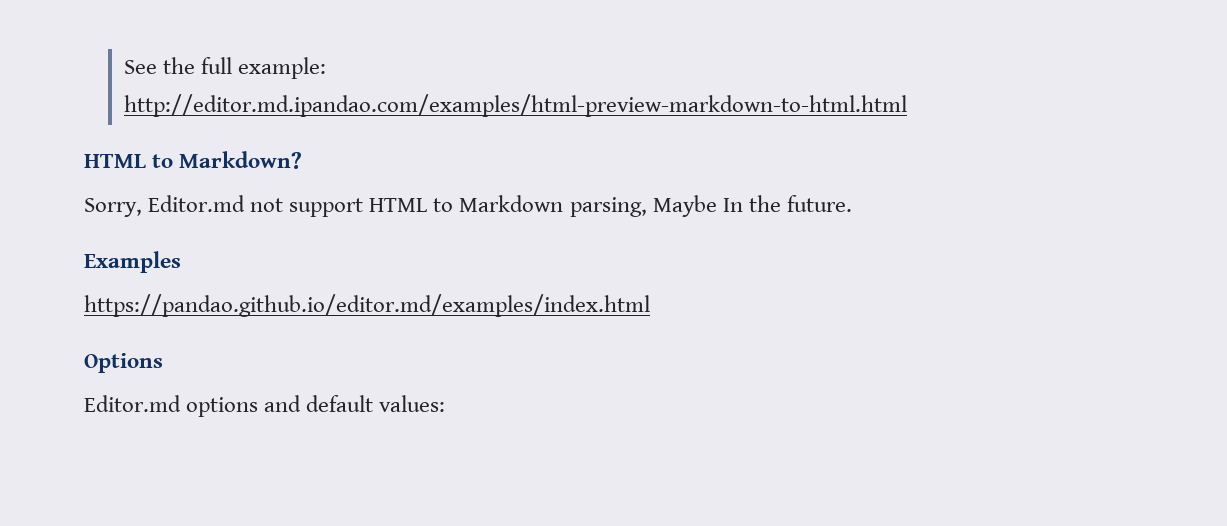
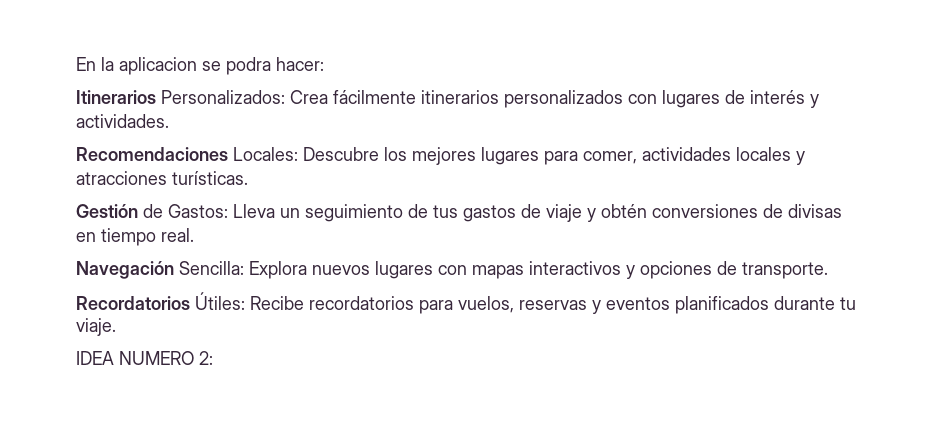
- See the full example: http://editor.md.ipandao.com/examples/html-preview-markdown-to-html.html
- HTML to Markdown?
- Sorry, Editor.md not support HTML to Markdown parsing, Maybe In the future.
- Examples
- https://pandao.github.io/editor.md/examples/index.html
- Options
- Editor.md options and default values:
+ En la aplicacion se podra hacer:
+ Itinerarios Personalizados: Crea fácilmente itinerarios personalizados con lugares de interés y actividades.
+ Recomendaciones Locales: Descubre los mejores lugares para comer, actividades locales y atracciones turísticas.
+ Gestión de Gastos: Lleva un seguimiento de tus gastos de viaje y obtén conversiones de divisas en tiempo real.
+ Navegación Sencilla: Explora nuevos lugares con mapas interactivos y opciones de transporte.
+ Recordatorios Útiles: Recibe recordatorios para vuelos, reservas y eventos planificados durante tu viaje.
+ IDEA NUMERO 2:

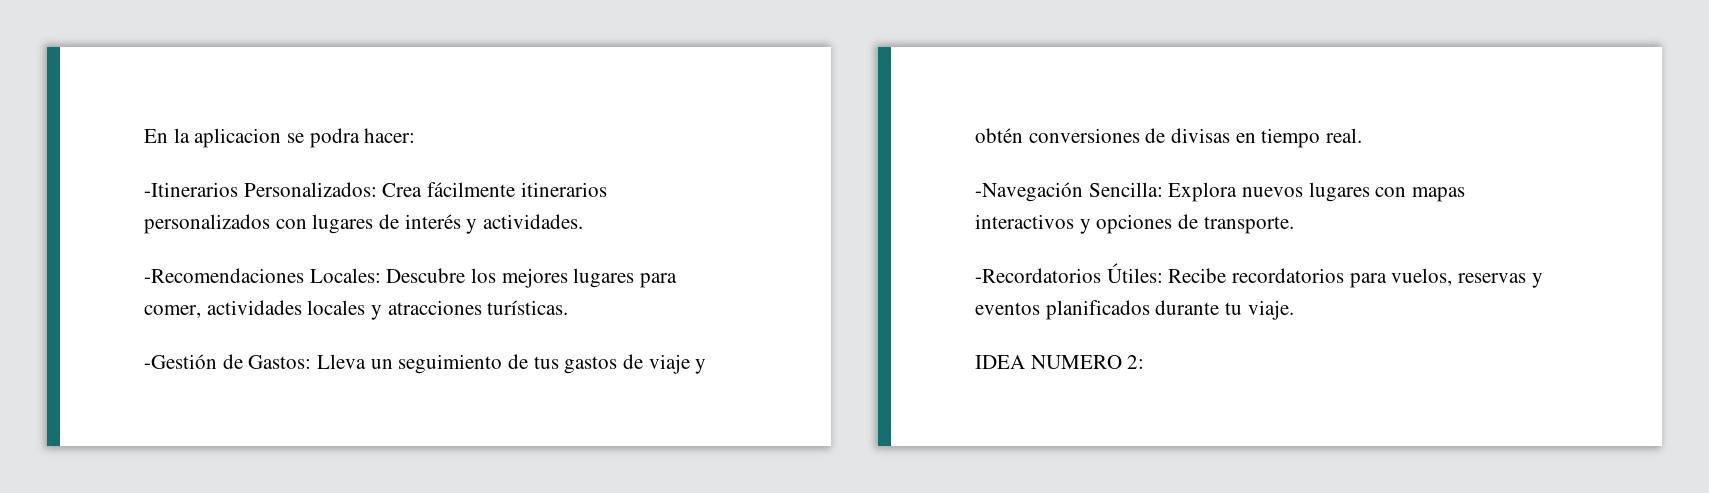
- Itinerarios Personalizados: Crea fácilmente itinerarios personalizados con lugares de interés y actividades.
+ -Itinerarios Personalizados: Crea fácilmente itinerarios personalizados con lugares de interés y actividades.
- Recomendaciones Locales: Descubre los mejores lugares para comer, actividades locales y atracciones turísticas.
+ -Recomendaciones Locales: Descubre los mejores lugares para comer, actividades locales y atracciones turísticas.
- Gestión de Gastos: Lleva un seguimiento de tus gastos de viaje y obtén conversiones de divisas en tiempo real.
+ -Gestión de Gastos: Lleva un seguimiento de tus gastos de viaje y obtén conversiones de divisas en tiempo real.
- Navegación Sencilla: Explora nuevos lugares con mapas interactivos y opciones de transporte.
+ -Navegación Sencilla: Explora nuevos lugares con mapas interactivos y opciones de transporte.
- Recordatorios Útiles: Recibe recordatorios para vuelos, reservas y eventos planificados durante tu viaje.
+ -Recordatorios Útiles: Recibe recordatorios para vuelos, reservas y eventos planificados durante tu viaje.

